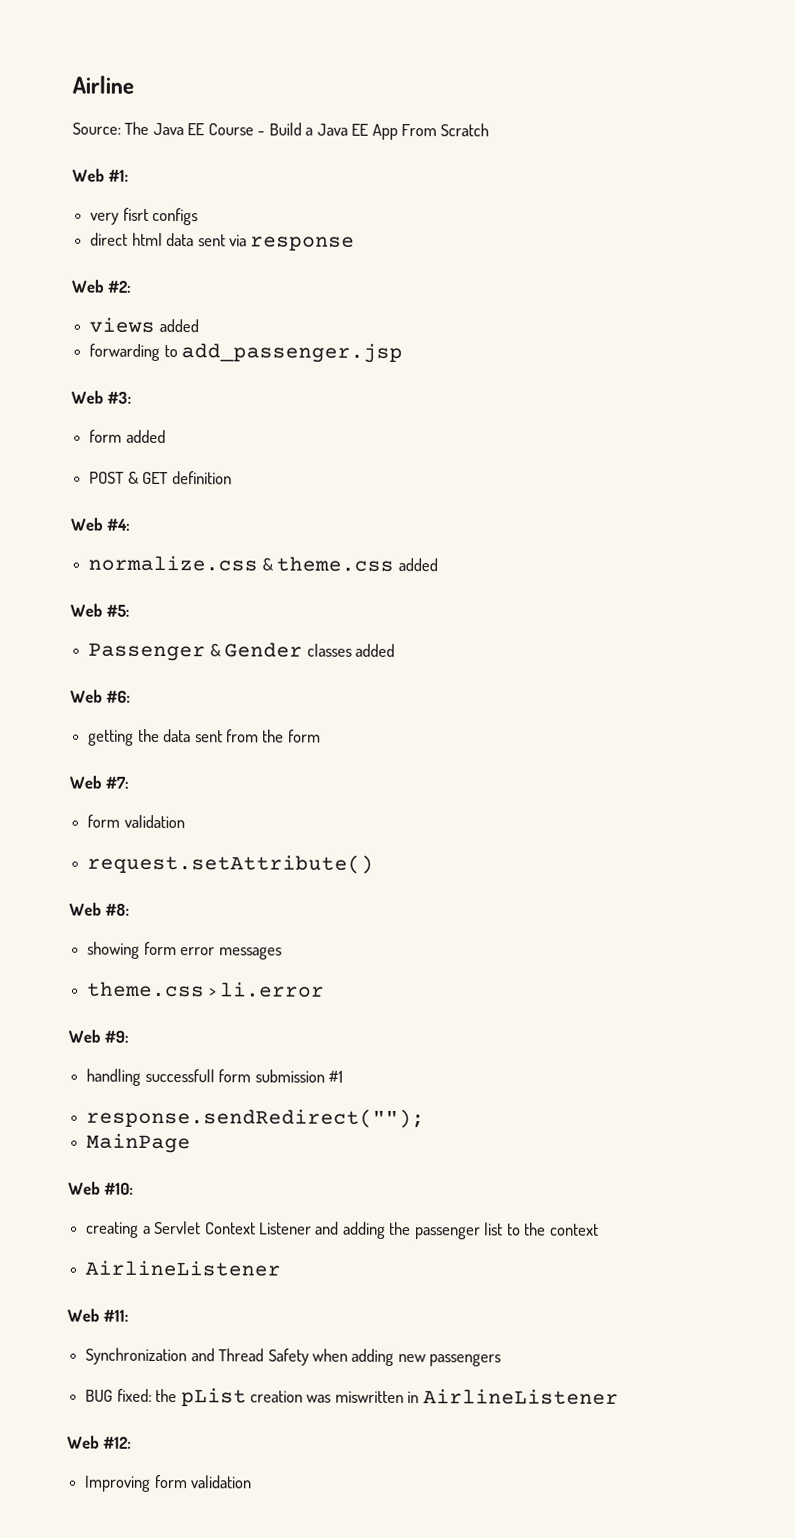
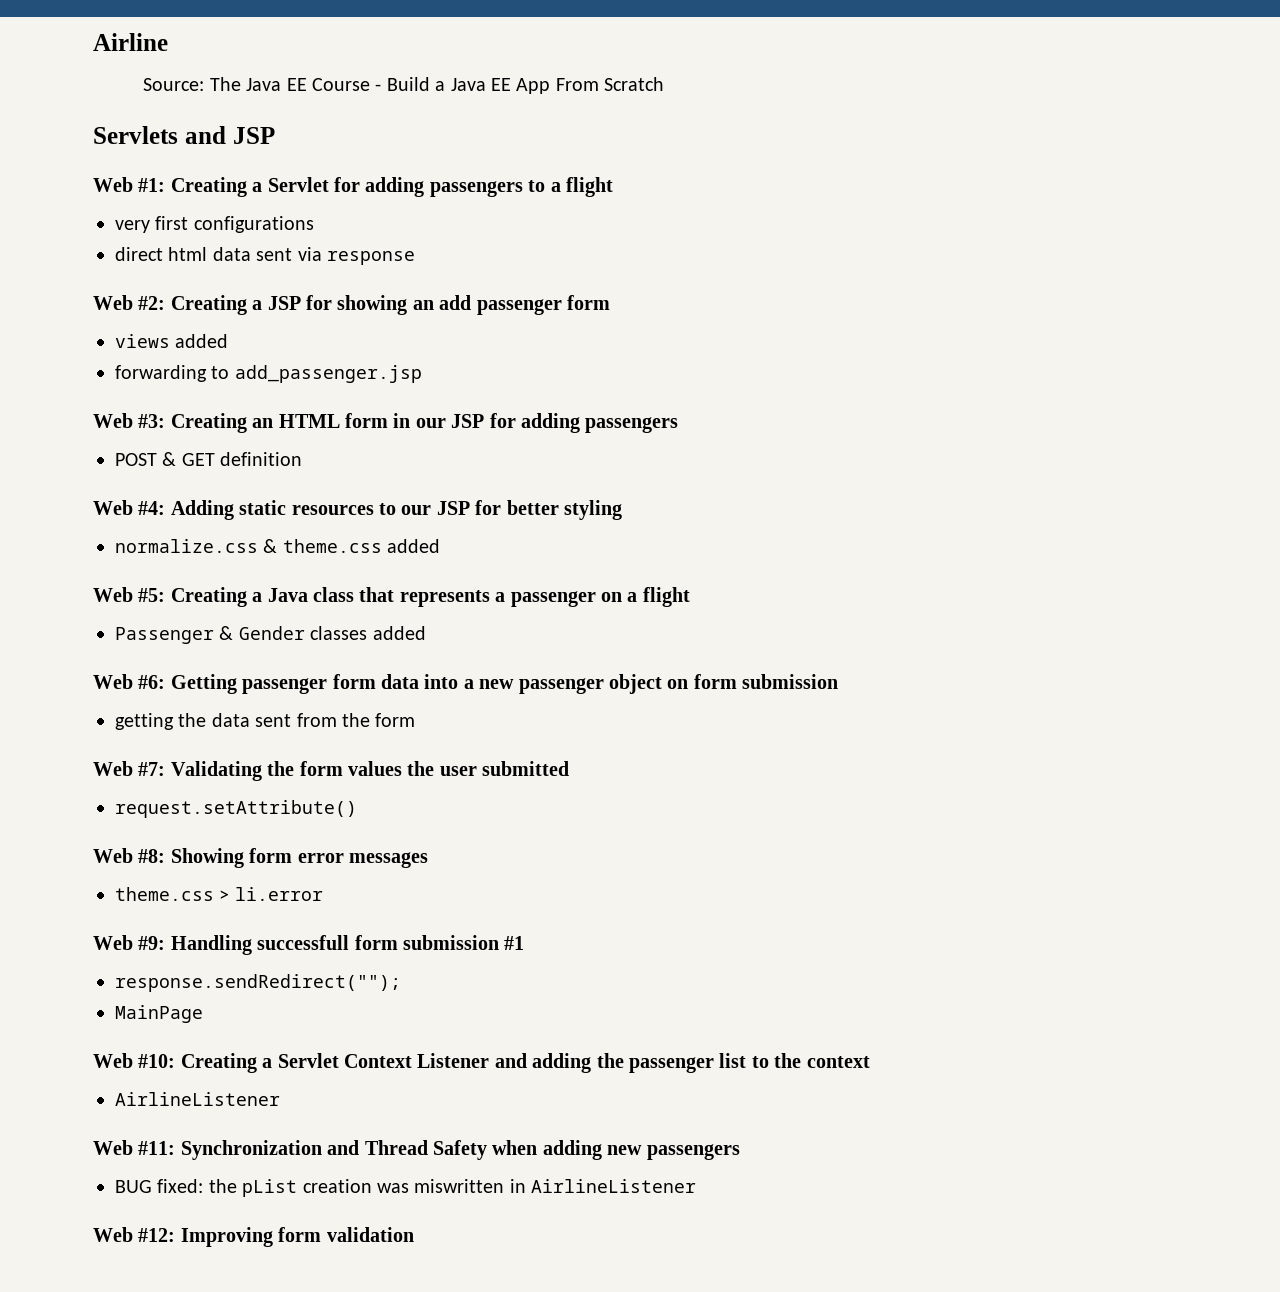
+ Servlets and JSP
- Web #1:
+ Web #1: Creating a Servlet for adding passengers to a flight
- very fisrt configs
+ very first configurations
- Web #2:
+ Web #2: Creating a JSP for showing an add passenger form
- Web #3:
- form added
+ Web #3: Creating an HTML form in our JSP for adding passengers
- Web #4:
+ Web #4: Adding static resources to our JSP for better styling
- Web #5:
+ Web #5: Creating a Java class that represents a passenger on a flight
- Web #6:
+ Web #6: Getting passenger form data into a new passenger object on form submission
- Web #7:
- form validation
+ Web #7: Validating the form values the user submitted
- Web #8:
- showing form error messages
+ Web #8: Showing form error messages
- Web #9:
- handling successfull form submission #1
+ Web #9: Handling successfull form submission #1
- Web #10:
- creating a Servlet Context Listener and adding the passenger list to the context
+ Web #10: Creating a Servlet Context Listener and adding the passenger list to the context
- Web #11:
- Synchronization and Thread Safety when adding new passengers
+ Web #11: Synchronization and Thread Safety when adding new passengers
- Web #12:
- Improving form validation
+ Web #12: Improving form validation

